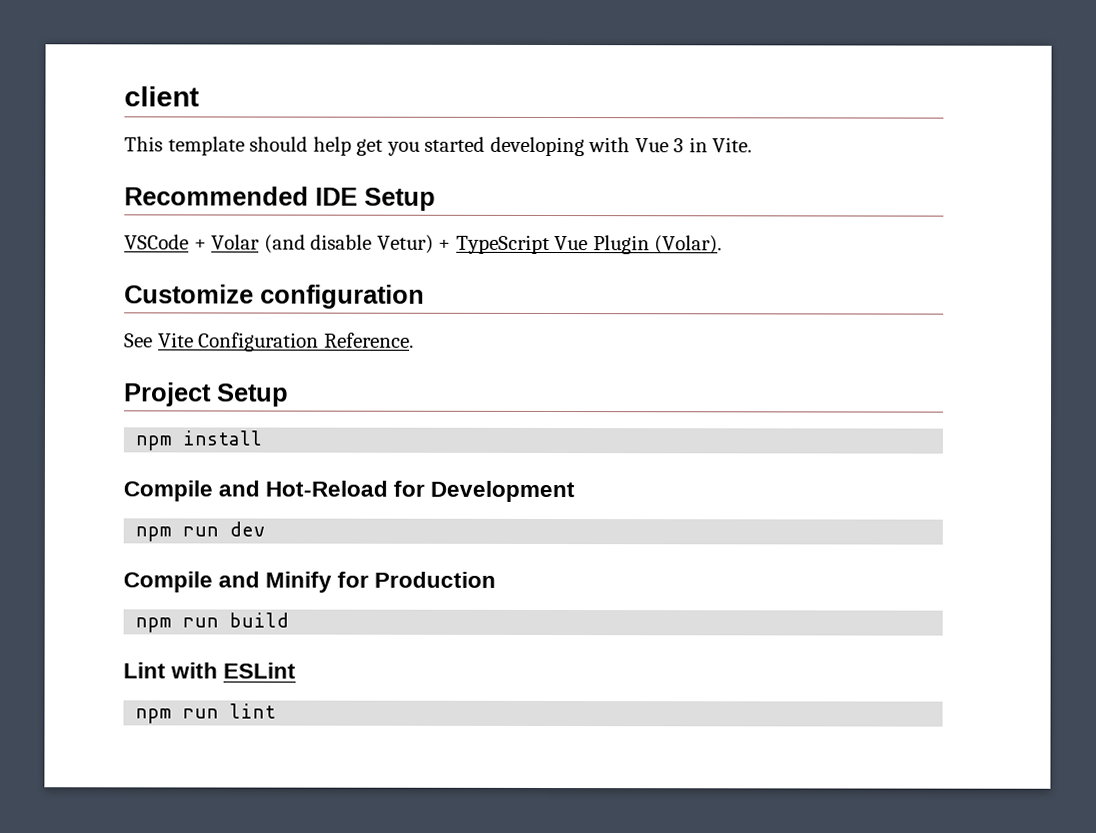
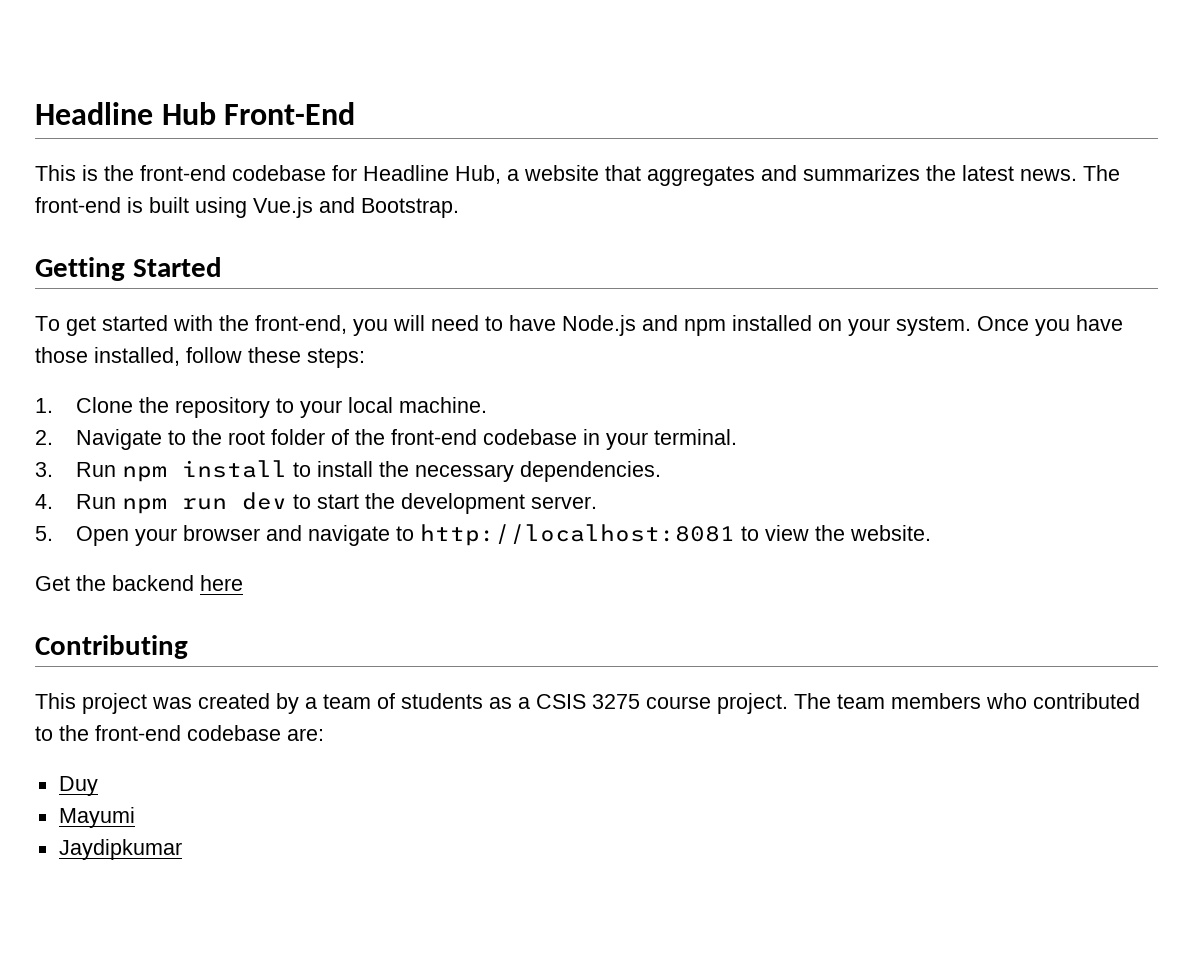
- client
- This template should help get you started developing with Vue 3 in Vite.
- Recommended IDE Setup
- VSCode + Volar (and disable Vetur) + TypeScript Vue Plugin (Volar).
- Customize configuration
- See Vite Configuration Reference.
- Project Setup
- npm install
- Compile and Hot-Reload for Development
- npm run dev
- Compile and Minify for Production
- npm run build
- Lint with ESLint
- npm run lint
+ Headline Hub Front-End
+ This is the front-end codebase for Headline Hub, a website that aggregates and summarizes the latest news. The front-end is built using Vue.js and Bootstrap.
+ Getting Started
+ To get started with the front-end, you will need to have Node.js and npm installed on your system. Once you have those installed, follow these steps:
+ 1. Clone the repository to your local machine.
+ 2. Navigate to the root folder of the front-end codebase in your terminal.
+ 3. Run npm install to install the necessary dependencies.
+ 4. Run npm run dev to start the development server.
+ 5. Open your browser and navigate to http://localhost:8081 to view the website.
+ Get the backend here
+ Contributing
+ This project was created by a team of students as a CSIS 3275 course project. The team members who contributed to the front-end codebase are:
+ Duy
+ Mayumi
+ Jaydipkumar

